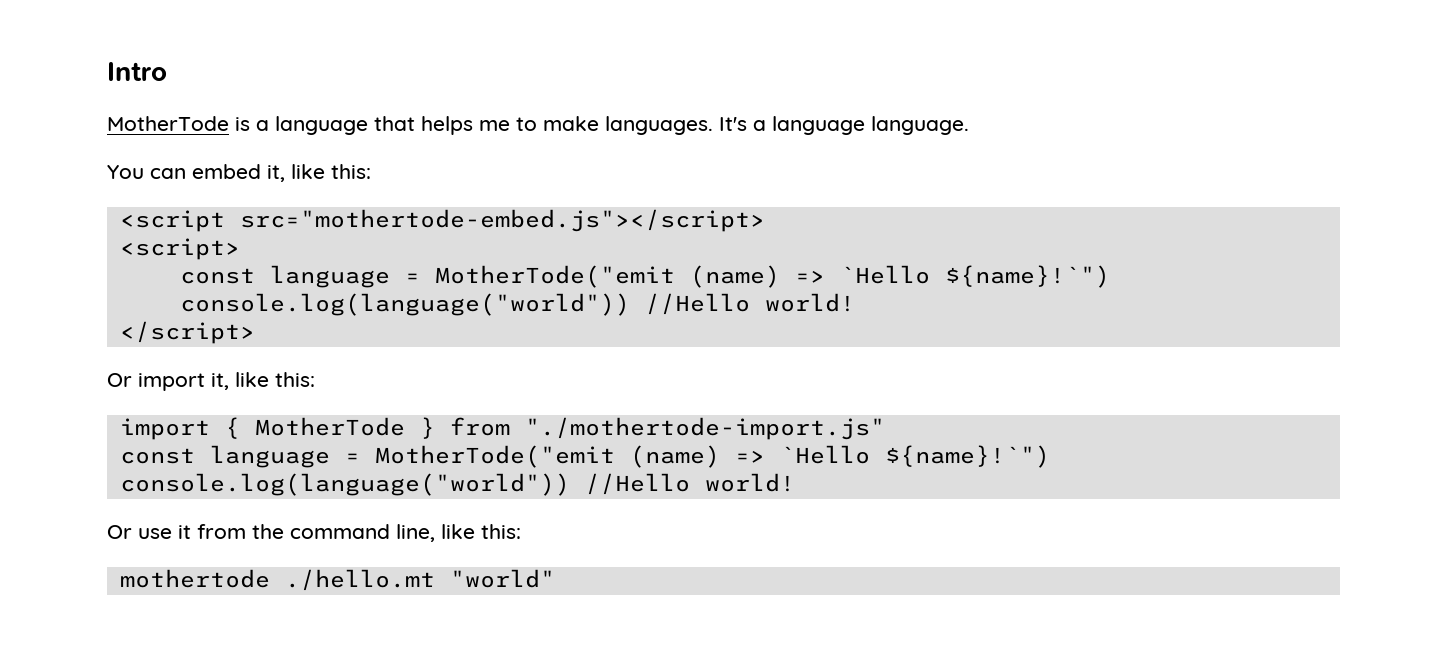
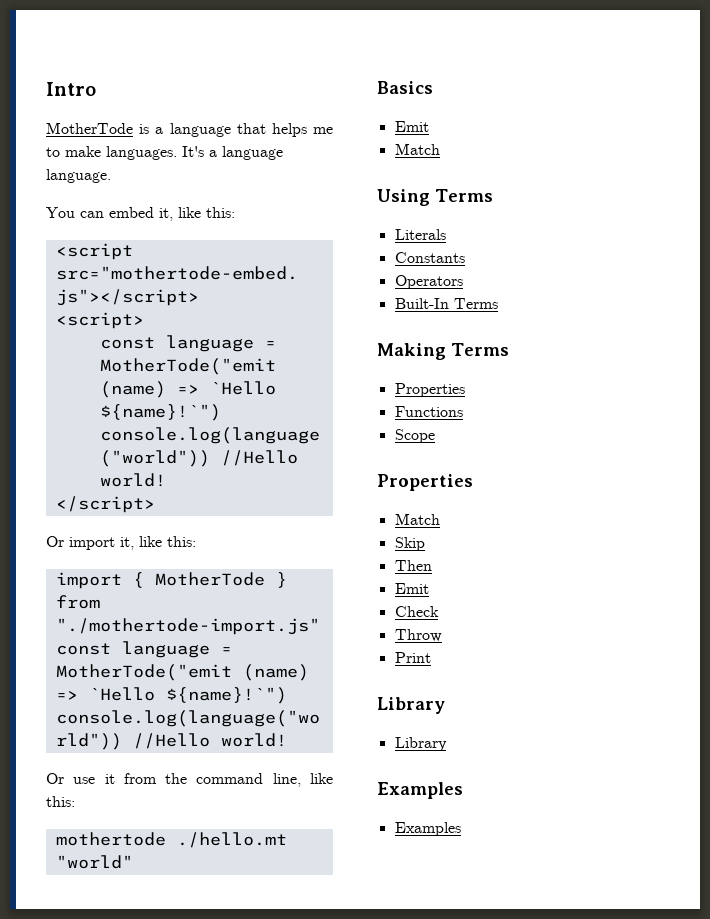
+ Basics
+ Emit
+ Match
+ Using Terms
+ Literals
+ Constants
+ Operators
+ Built-In Terms
+ Making Terms
+ Properties
+ Functions
+ Scope
+ Properties
+ Match
+ Skip
+ Then
+ Emit
+ Check
+ Throw
+ Print
+ Library
+ Library
+ Examples
+ Examples

